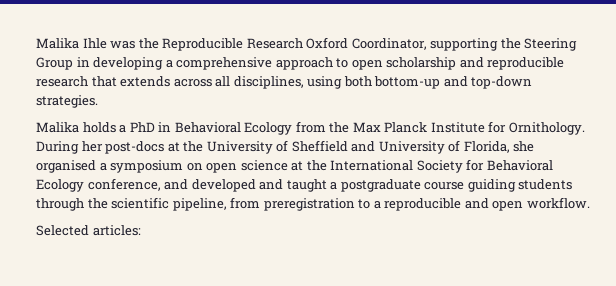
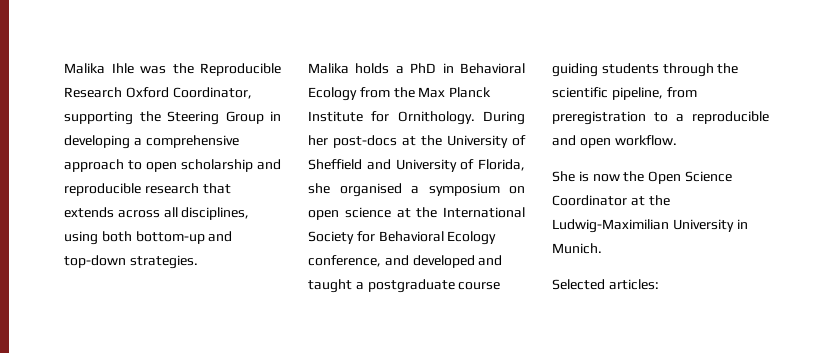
+ She is now the Open Science Coordinator at the Ludwig-Maximilian University in Munich.

